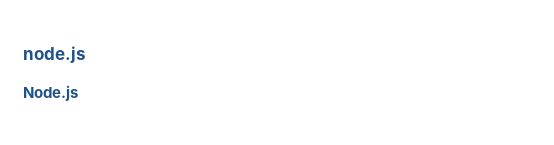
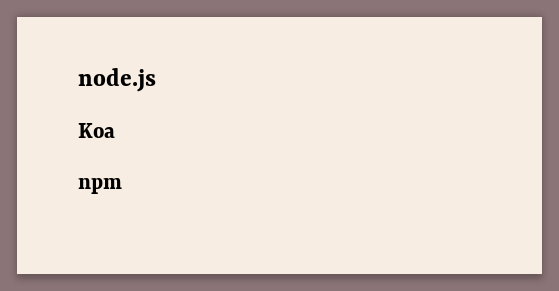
- Node.js
+ Koa
+ npm

